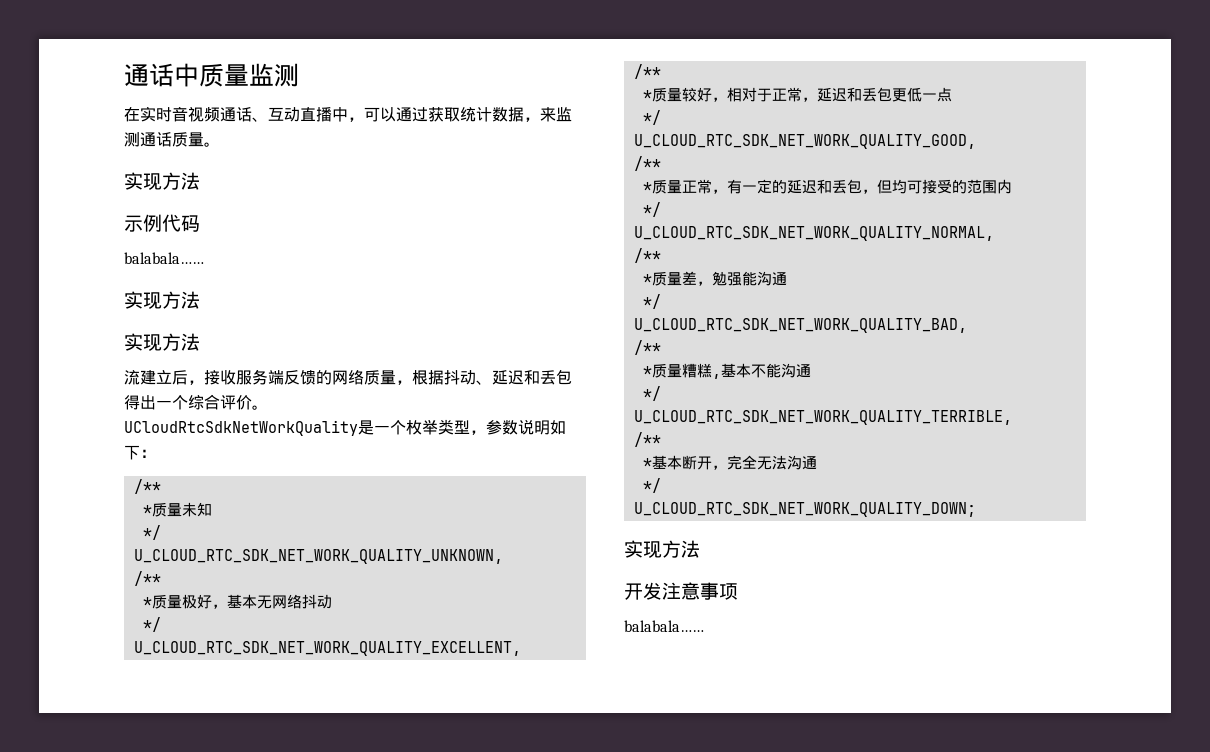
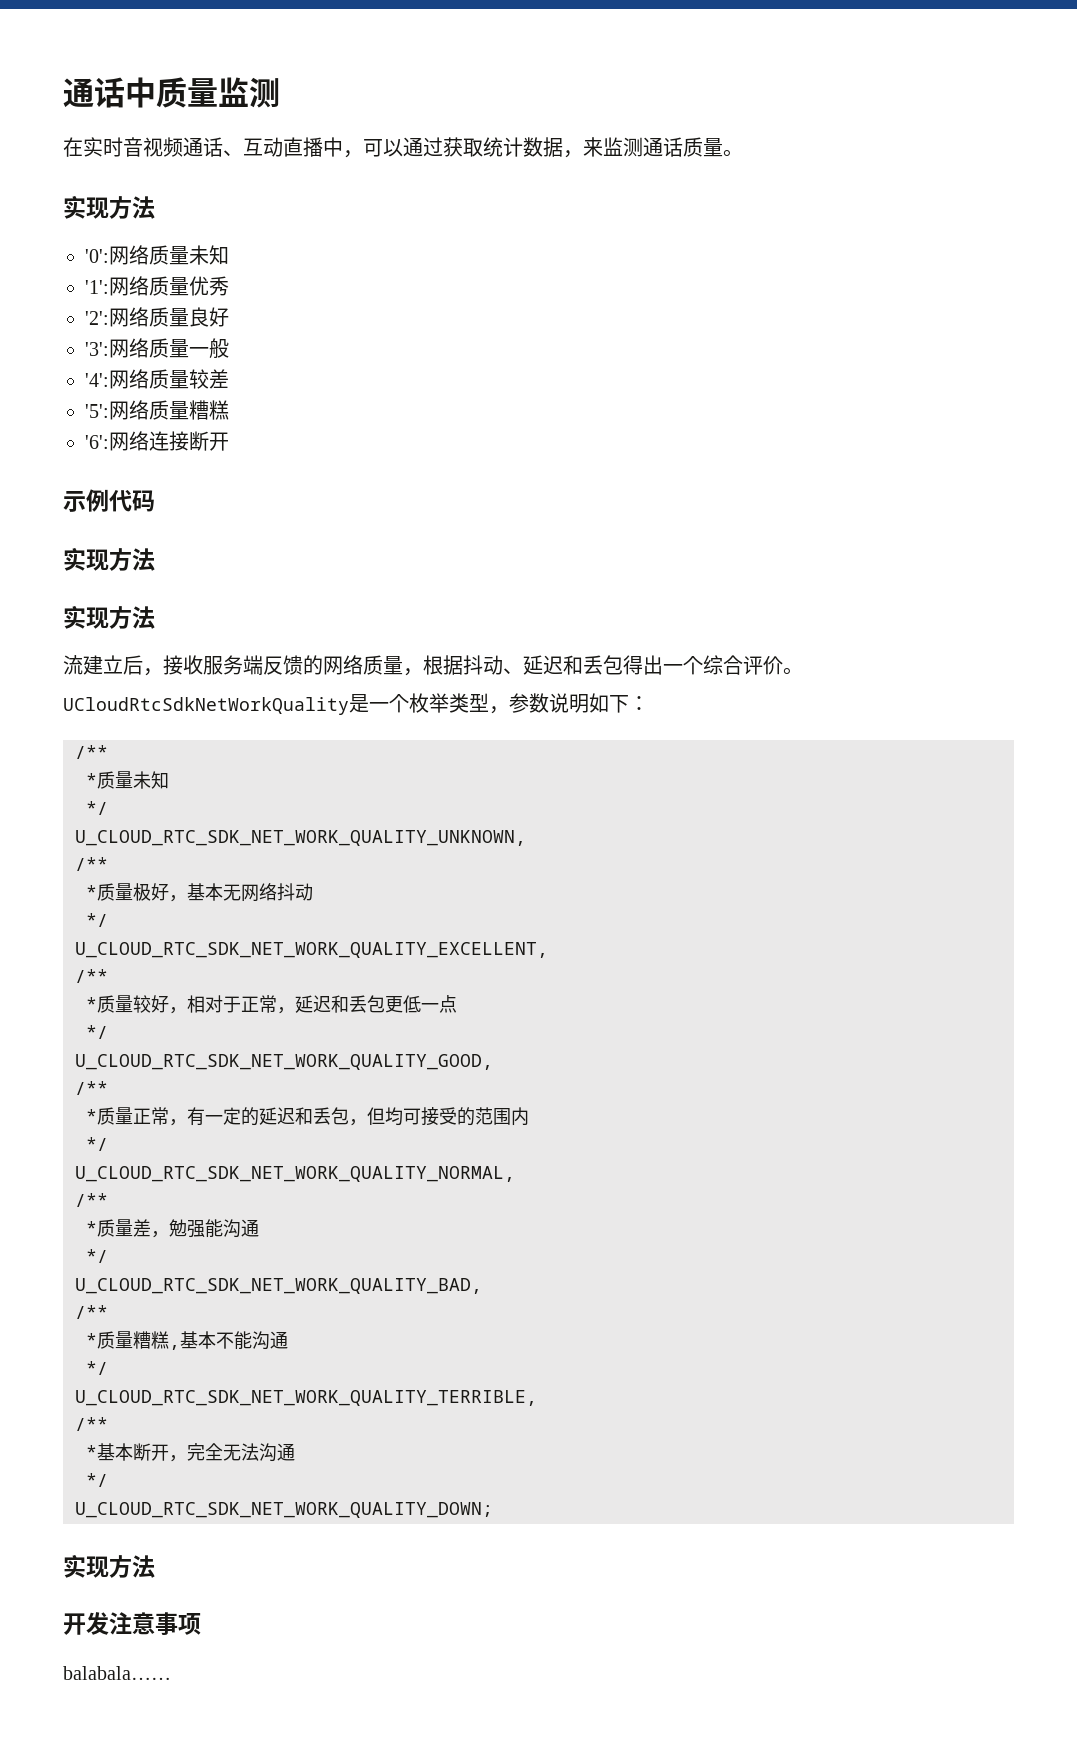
+ '0':网络质量未知
+ '1':网络质量优秀
+ '2':网络质量良好
+ '3':网络质量一般
+ '4':网络质量较差
+ '5':网络质量糟糕
+ '6':网络连接断开
  示例代码
- balabala……

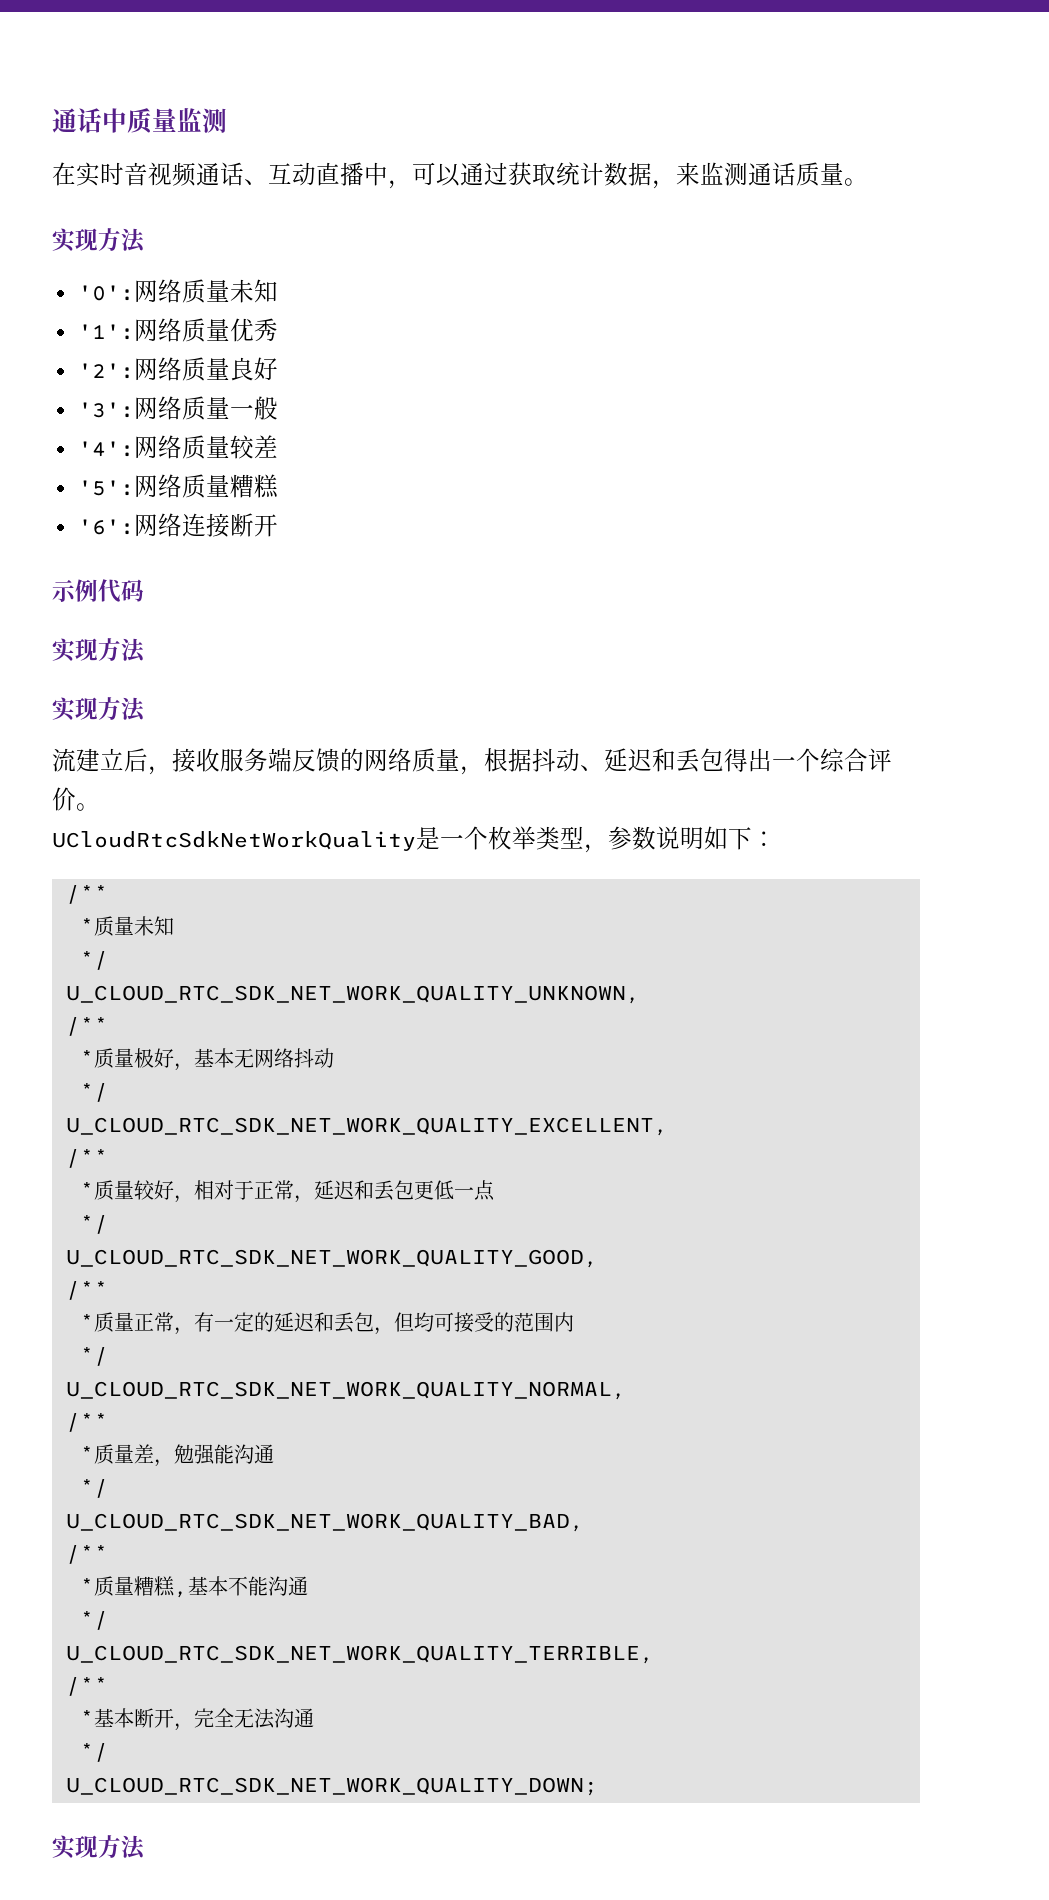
- 开发注意事项
- balabala……

